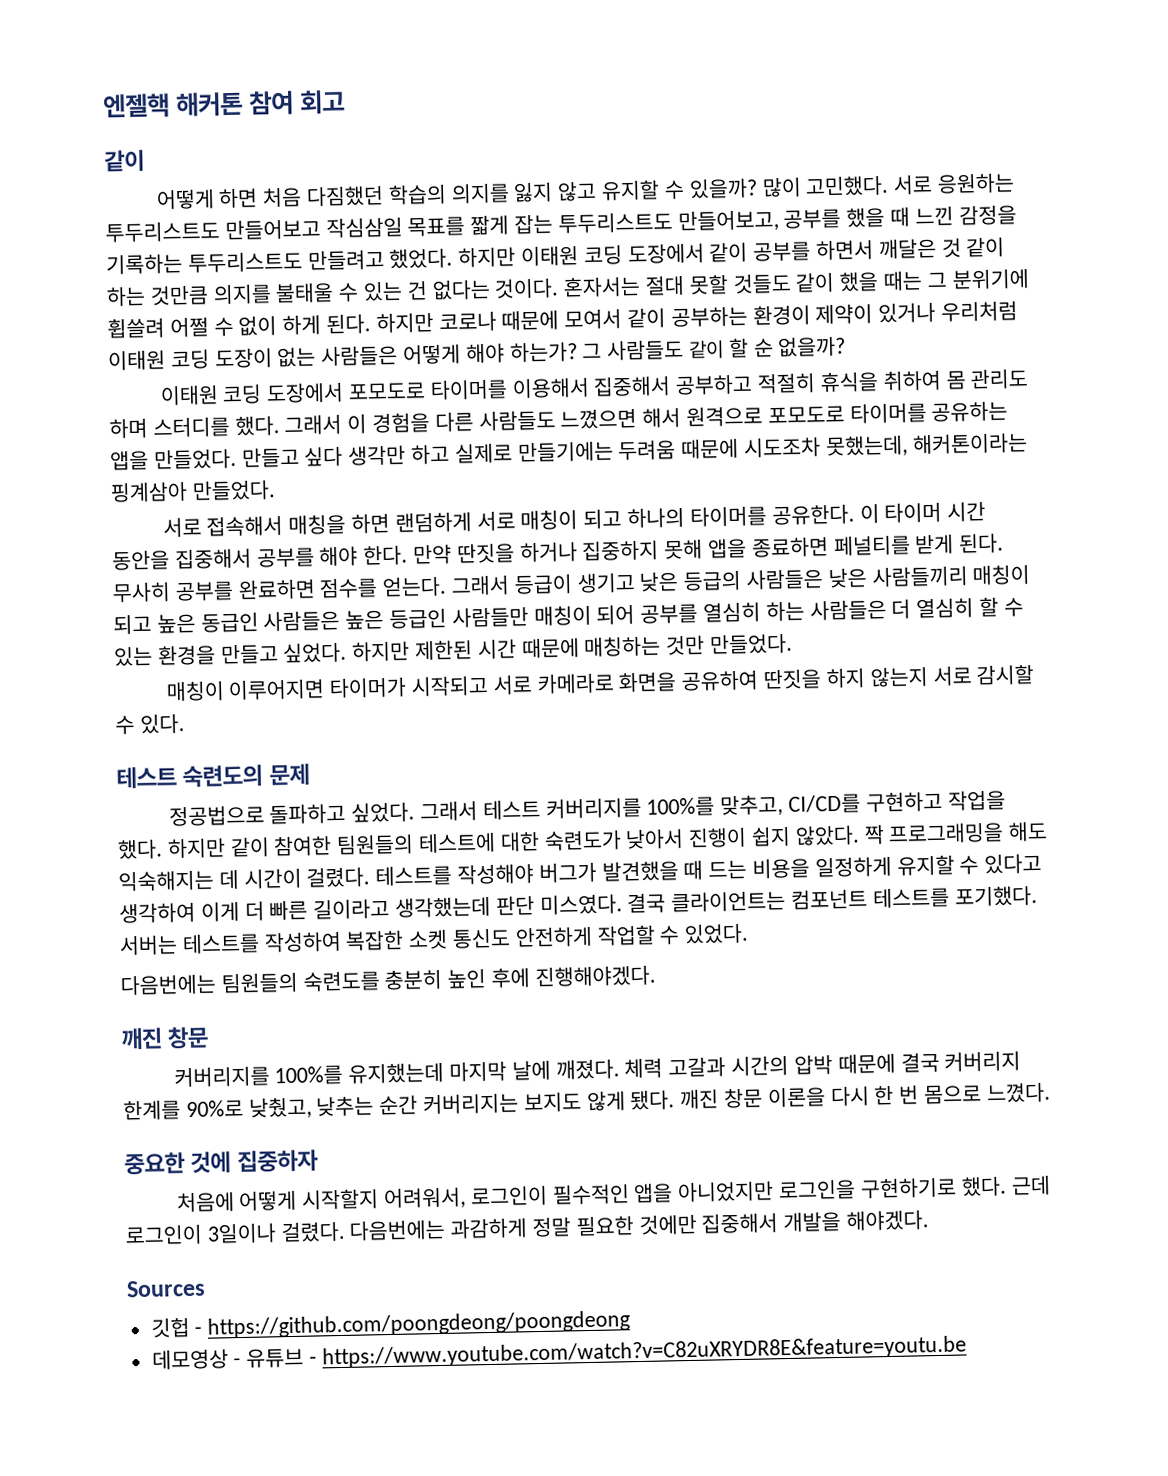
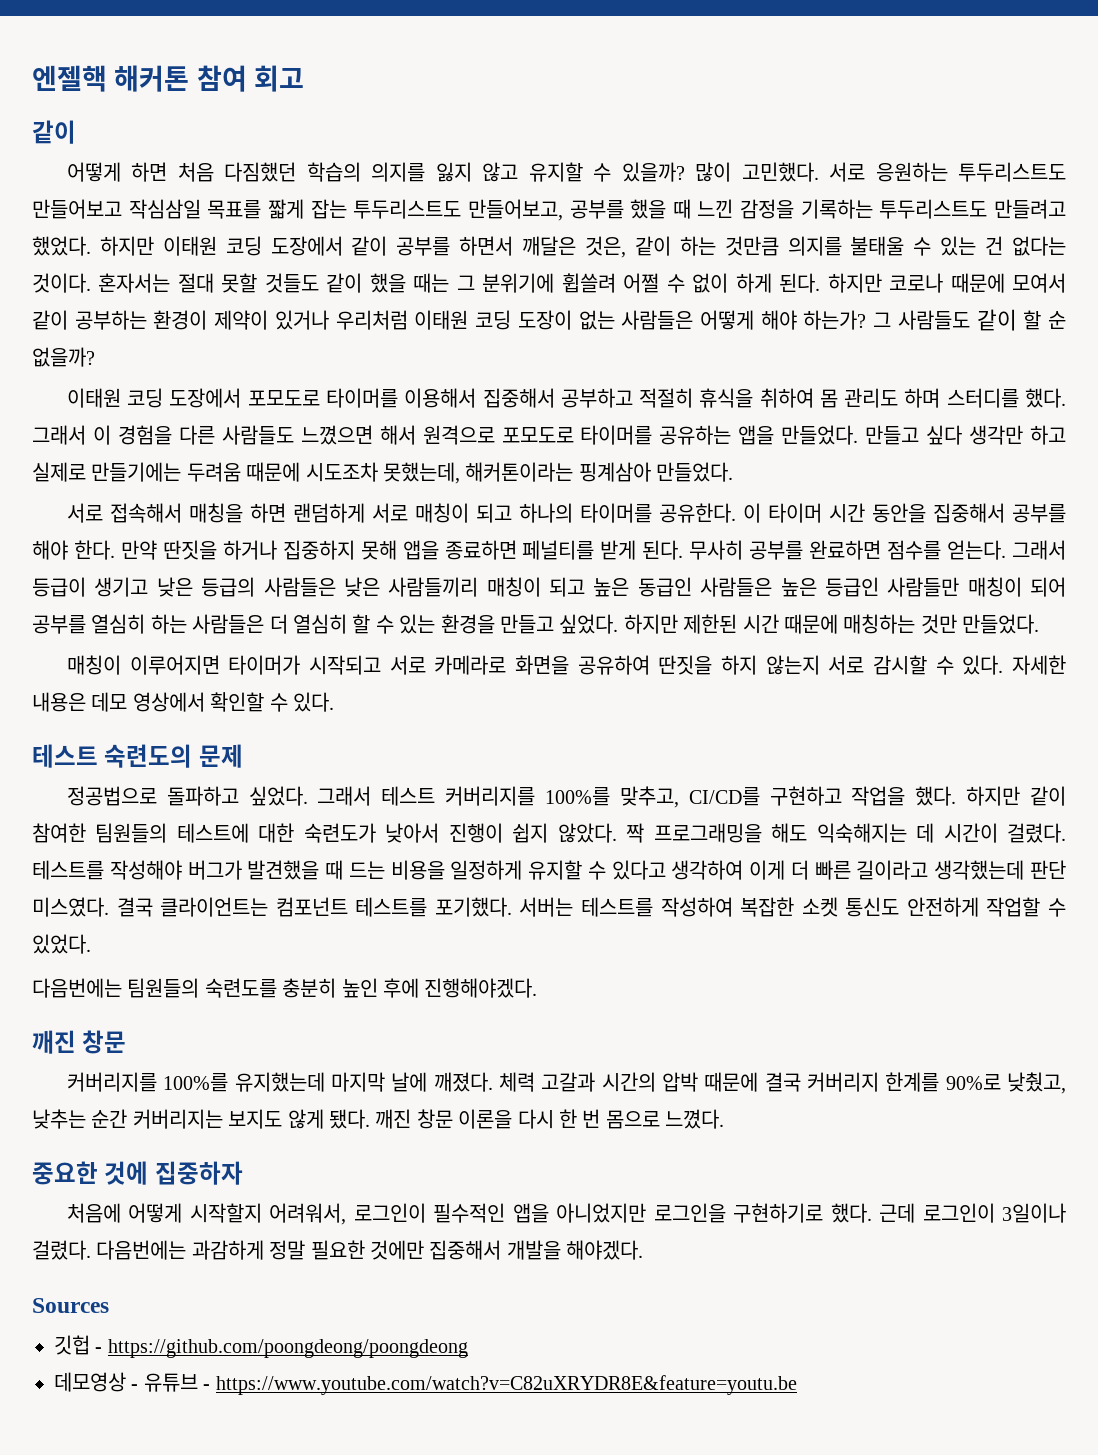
- 하지만 이태원 코딩 도장에서 같이 공부를 하면서 깨달은 것 같이 하는 것만큼 의지를 불태울 수 있는 건 없다는 것이다.
+ 하지만 이태원 코딩 도장에서 같이 공부를 하면서 깨달은 것은, 같이 하는 것만큼 의지를 불태울 수 있는 건 없다는 것이다.
+ 자세한 내용은 데모 영상에서 확인할 수 있다.

